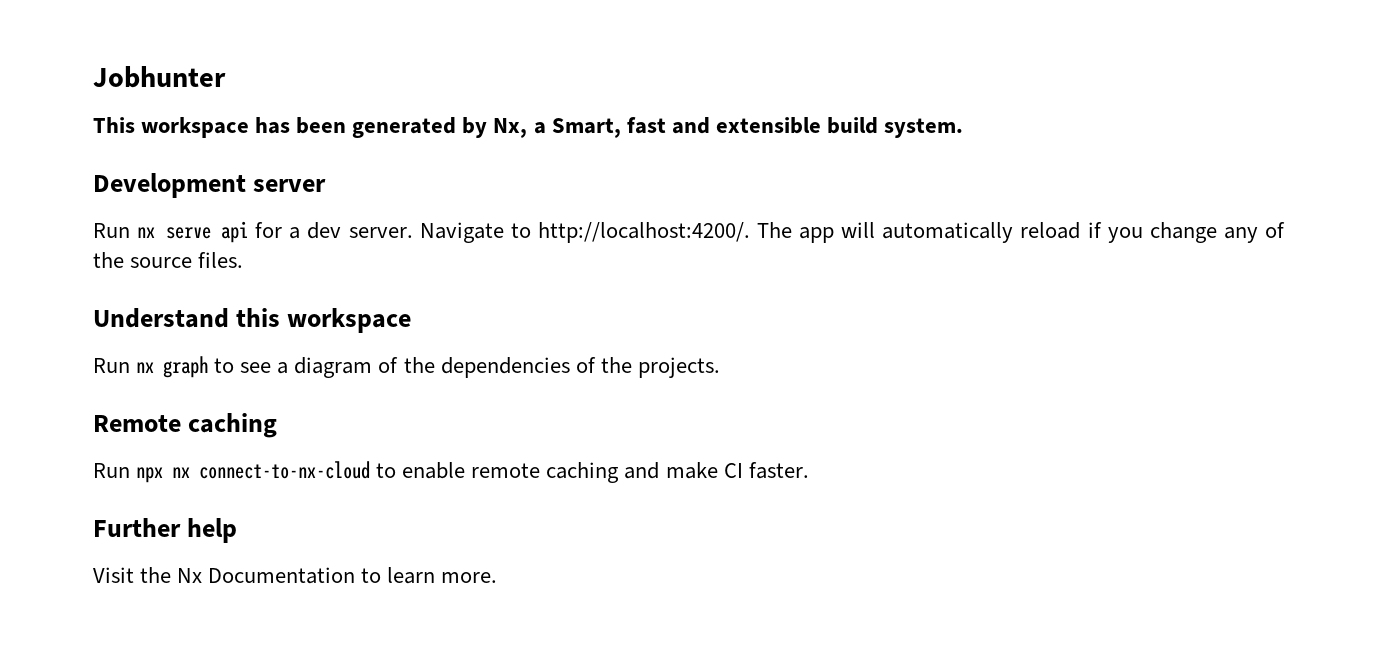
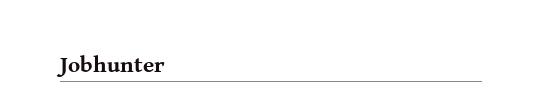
- This workspace has been generated by Nx, a Smart, fast and extensible build system.
- Development server
- Run nx serve api for a dev server. Navigate to http://localhost:4200/. The app will automatically reload if you change any of the source files.
- Understand this workspace
- Run nx graph to see a diagram of the dependencies of the projects.
- Remote caching
- Run npx nx connect-to-nx-cloud to enable remote caching and make CI faster.
- Further help
- Visit the Nx Documentation to learn more.

